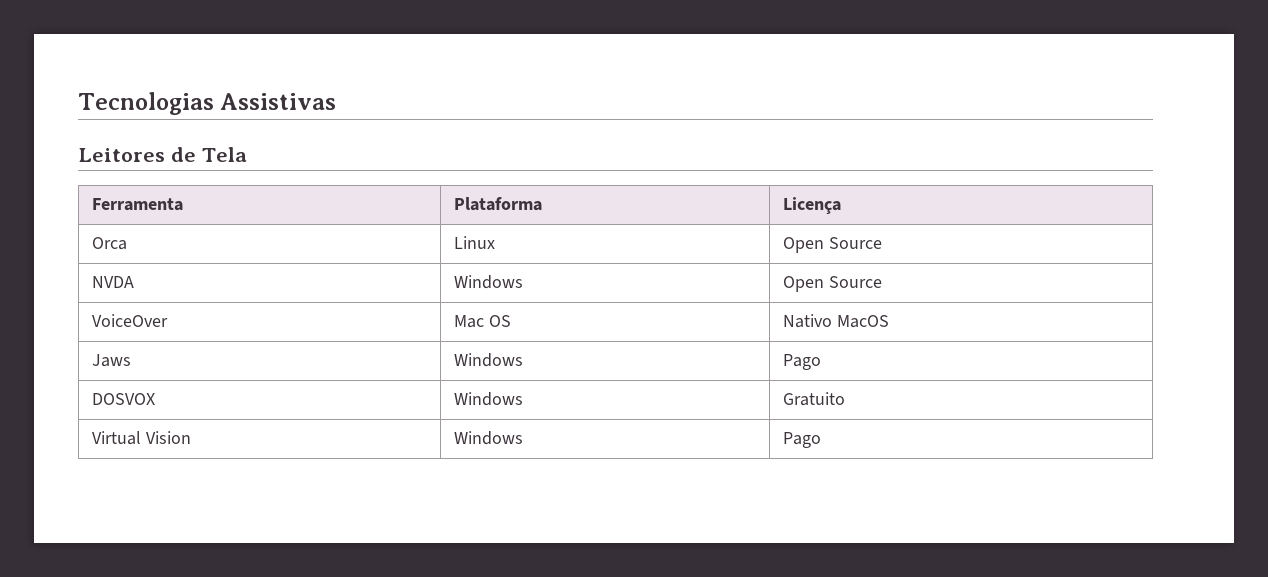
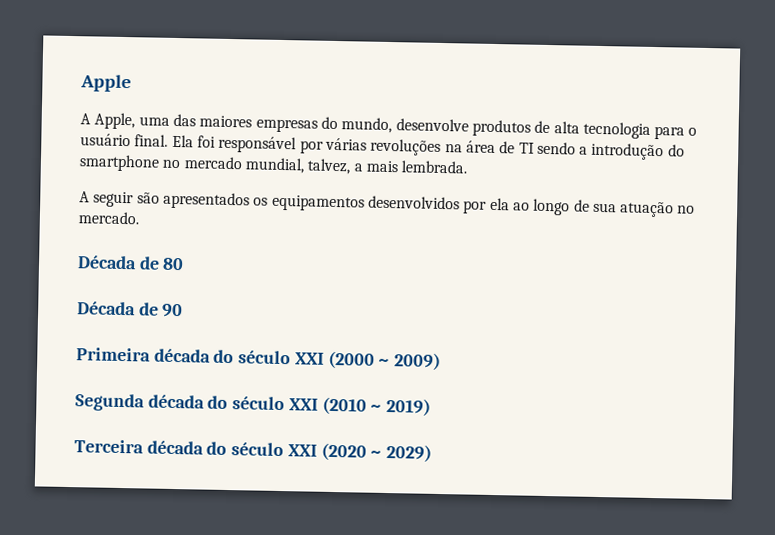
- Tecnologias Assistivas
- Leitores de Tela
- Ferramenta | Plataforma | Licença
- Orca | Linux | Open Source
- NVDA | Windows | Open Source
- VoiceOver | Mac OS | Nativo MacOS
- Jaws | Windows | Pago
- DOSVOX | Windows | Gratuito
- Virtual Vision | Windows | Pago
+ Apple
+ A Apple, uma das maiores empresas do mundo, desenvolve produtos de alta tecnologia para o usuário final. Ela foi responsável por várias revoluções na área de TI sendo a introdução do smartphone no mercado mundial, talvez, a mais lembrada.
+ A seguir são apresentados os equipamentos desenvolvidos por ela ao longo de sua atuação no mercado.
+ Década de 80
+ Década de 90
+ Primeira década do século XXI (2000 ~ 2009)
+ Segunda década do século XXI (2010 ~ 2019)
+ Terceira década do século XXI (2020 ~ 2029)

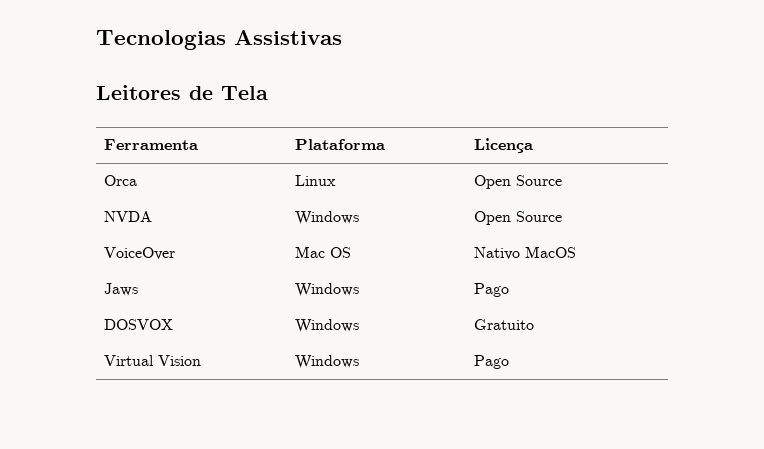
- Apple
- A Apple, uma das maiores empresas do mundo, desenvolve produtos de alta tecnologia para o usuário final. Ela foi responsável por várias revoluções na área de TI sendo a introdução do smartphone no mercado mundial, talvez, a mais lembrada.
- A seguir são apresentados os equipamentos desenvolvidos por ela ao longo de sua atuação no mercado.
- Década de 80
- Década de 90
- Primeira década do século XXI (2000 ~ 2009)
- Segunda década do século XXI (2010 ~ 2019)
- Terceira década do século XXI (2020 ~ 2029)
+ Tecnologias Assistivas
+ Leitores de Tela
+ Ferramenta | Plataforma | Licença
+ Orca | Linux | Open Source
+ NVDA | Windows | Open Source
+ VoiceOver | Mac OS | Nativo MacOS
+ Jaws | Windows | Pago
+ DOSVOX | Windows | Gratuito
+ Virtual Vision | Windows | Pago

